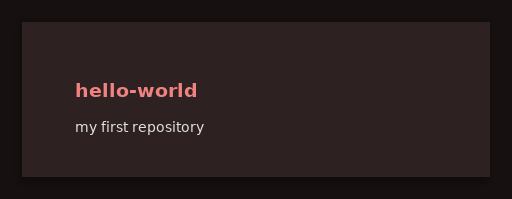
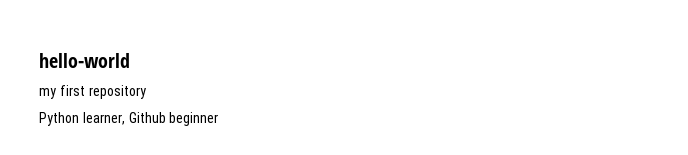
+ Python learner, Github beginner

